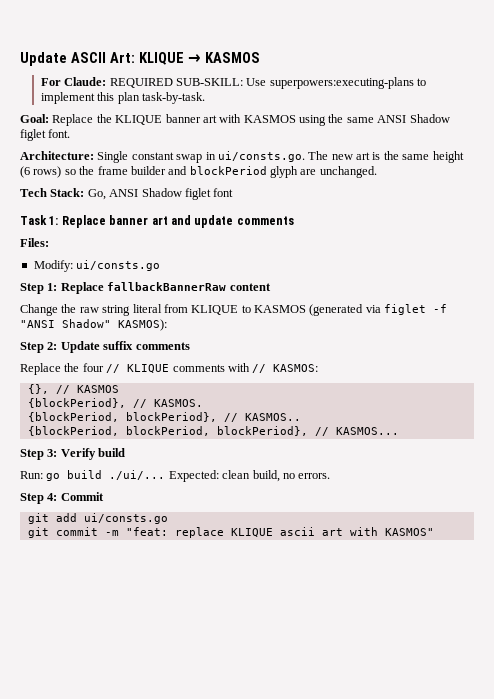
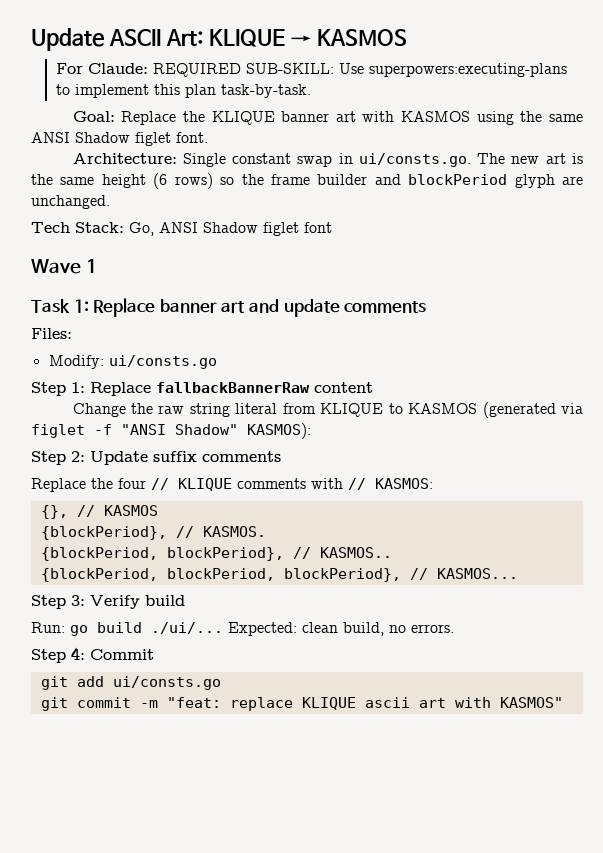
+ Wave 1

